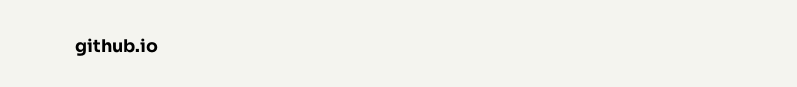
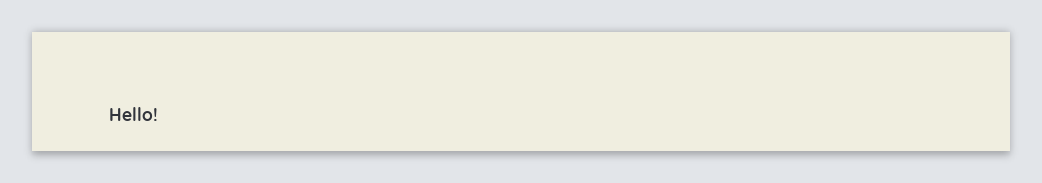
- github.io
+ Hello!

